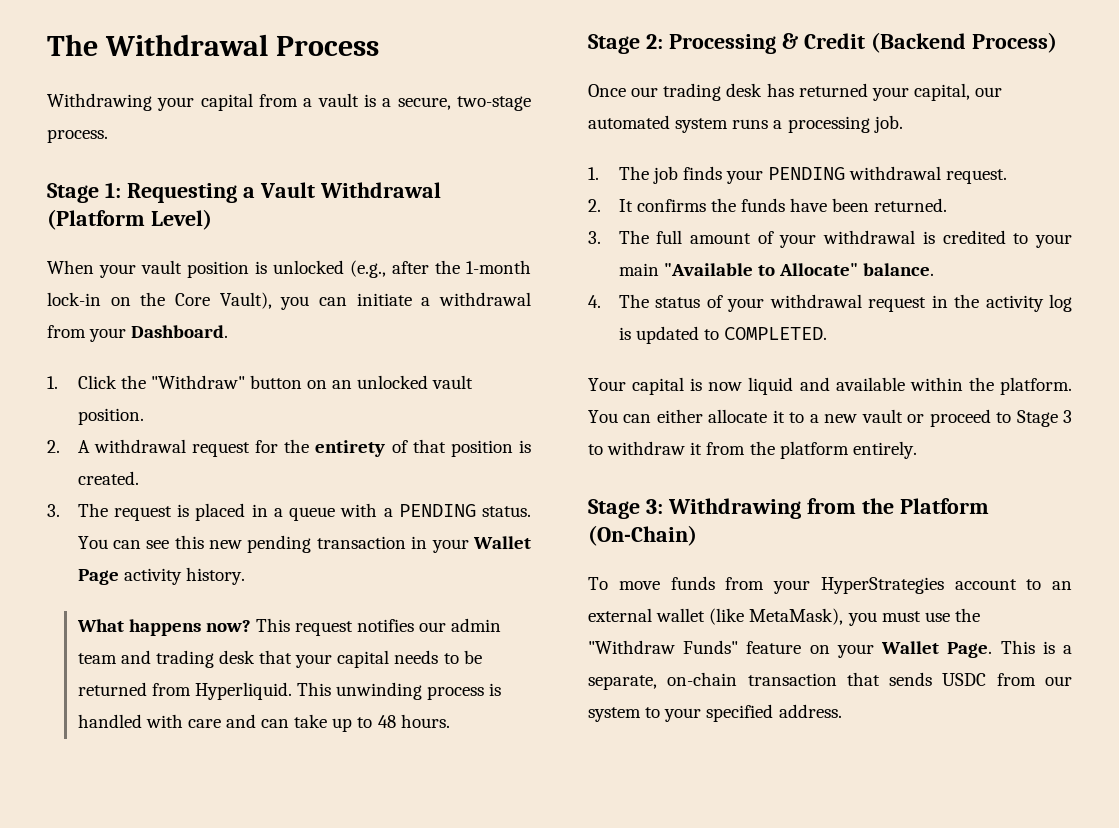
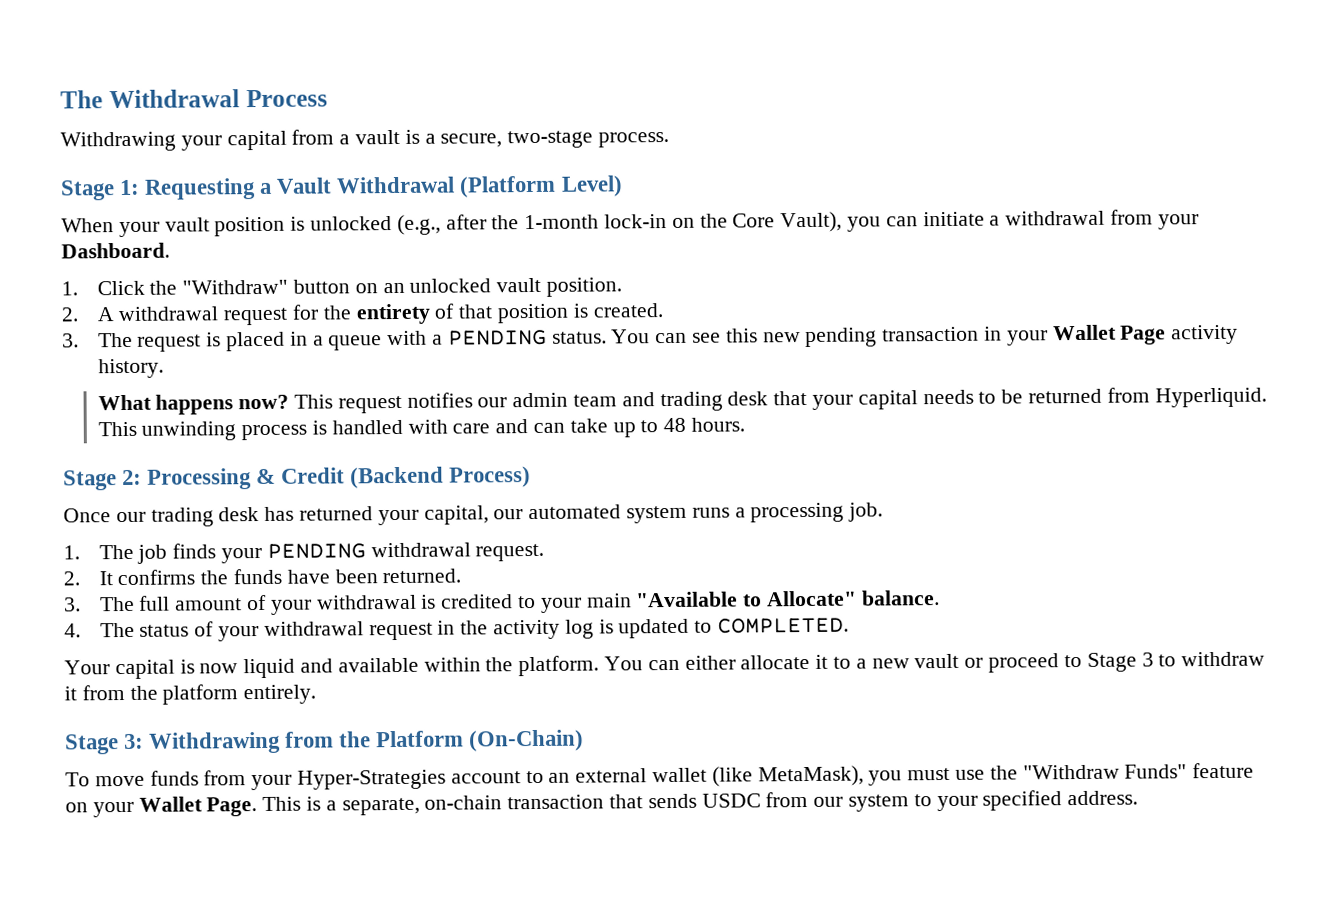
- To move funds from your HyperStrategies account to an external wallet (like MetaMask), you must use the "Withdraw Funds" feature on your Wallet Page.
+ To move funds from your Hyper-Strategies account to an external wallet (like MetaMask), you must use the "Withdraw Funds" feature on your Wallet Page.

